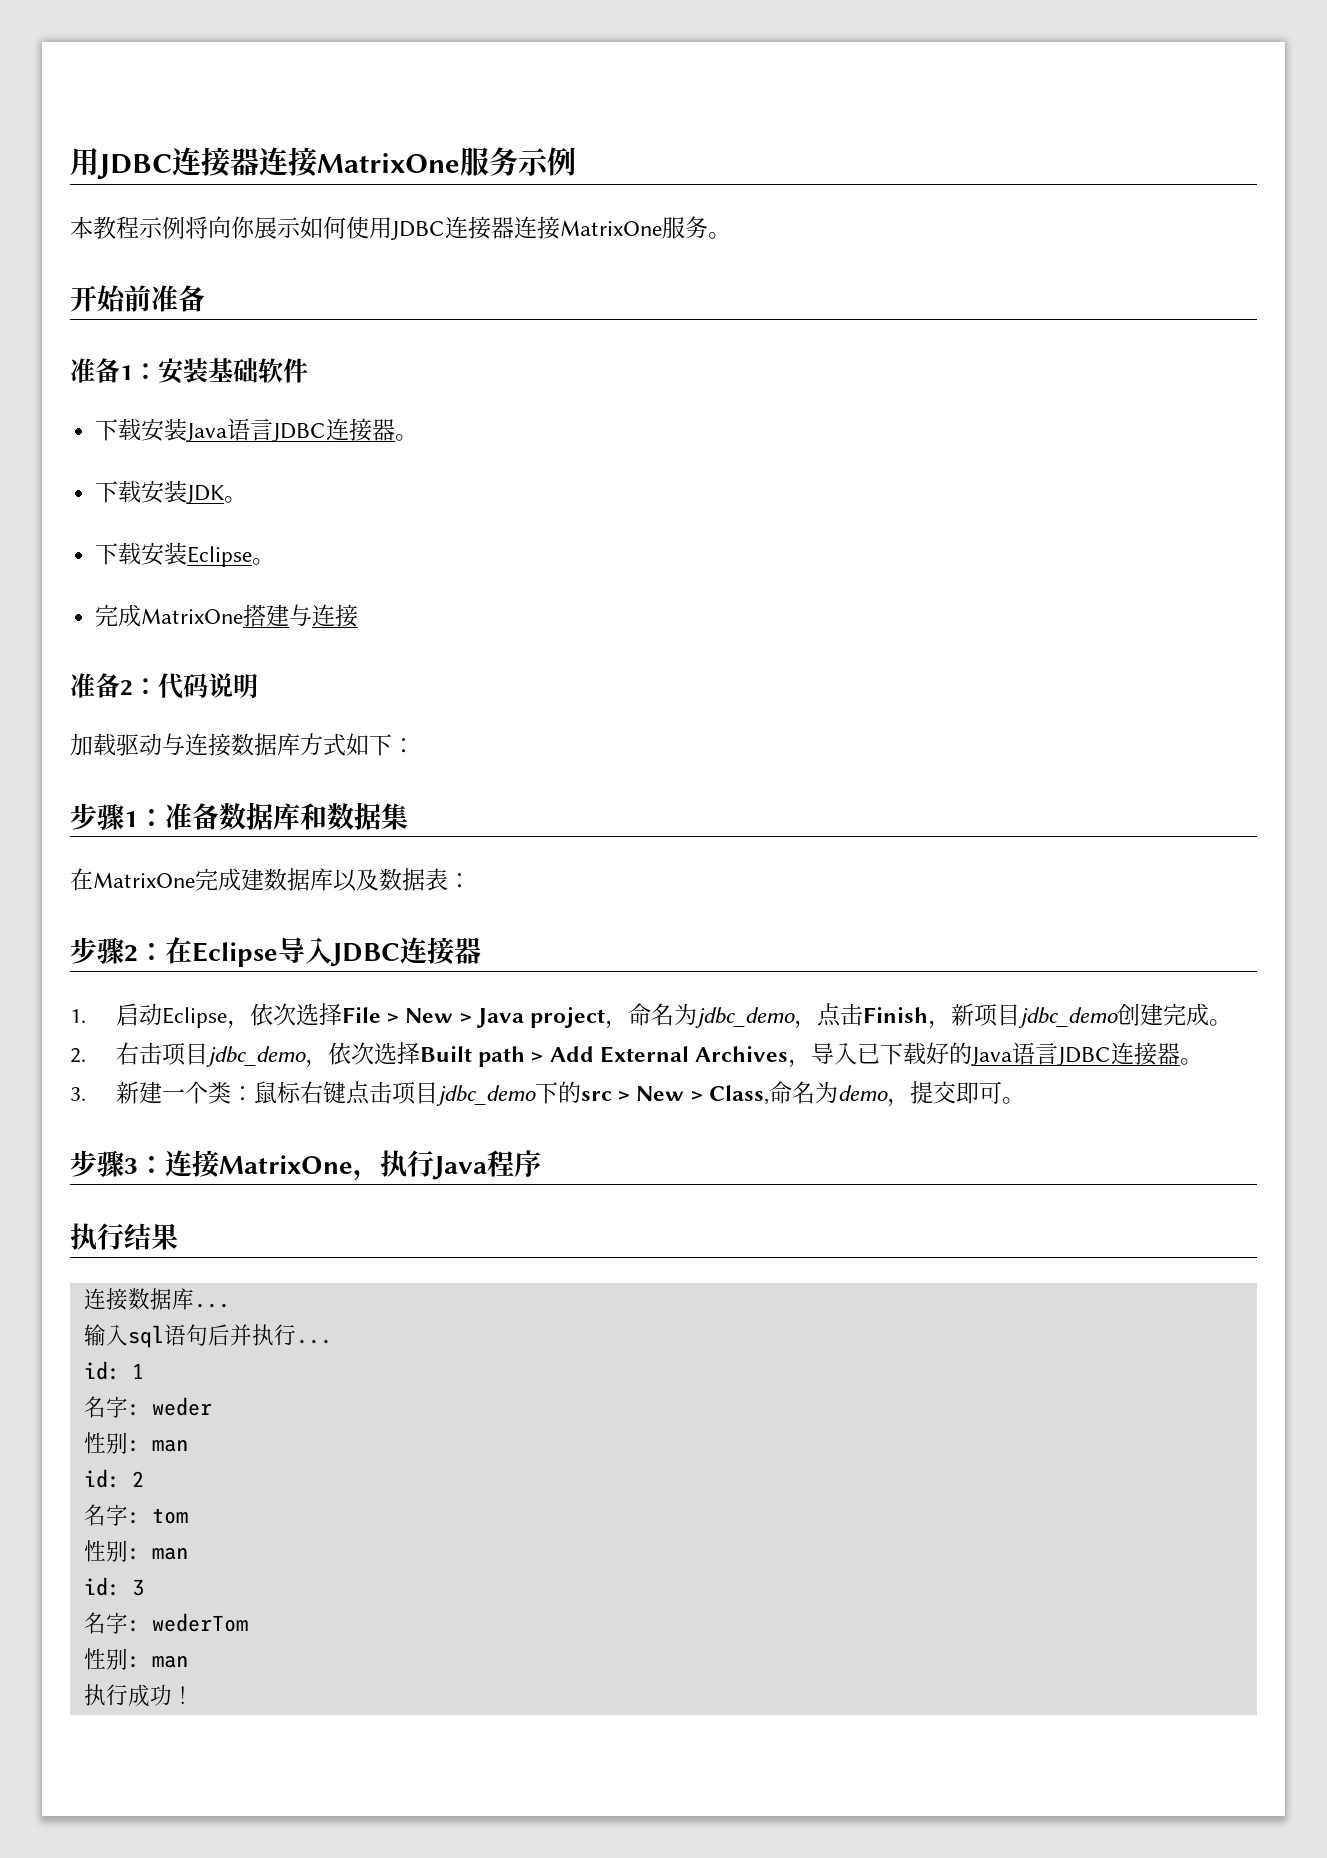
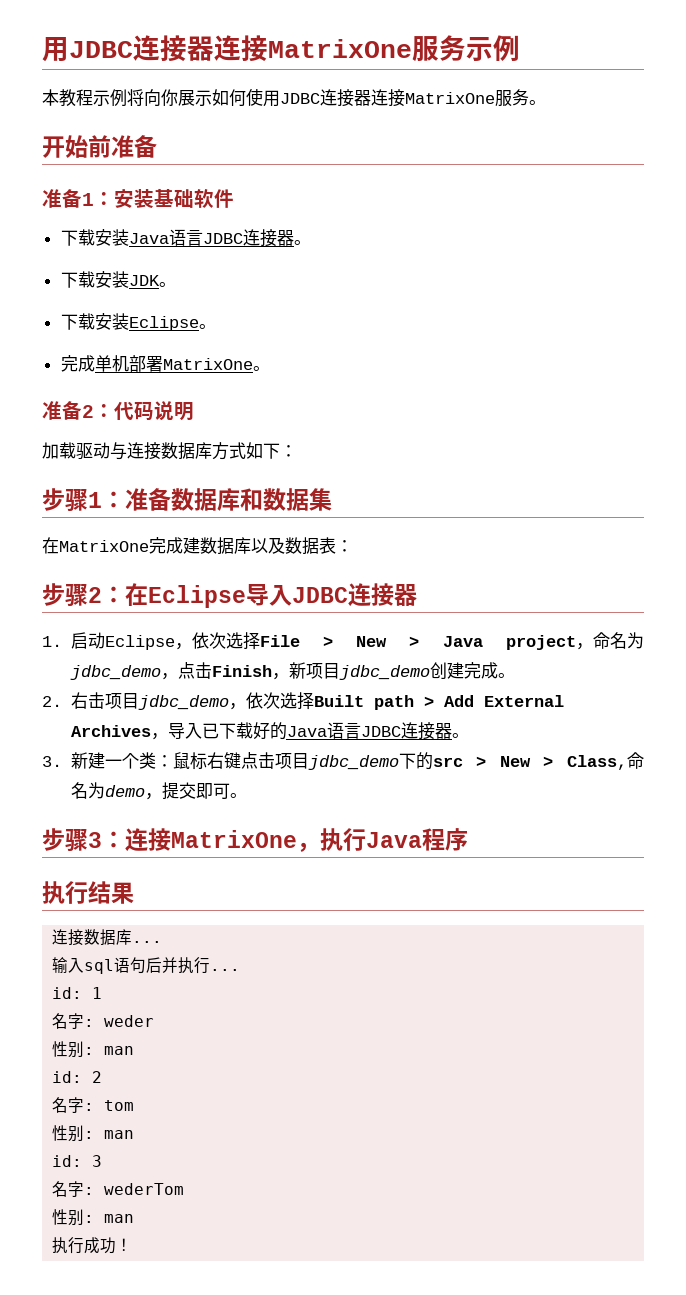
- 完成MatrixOne搭建与连接
+ 完成单机部署MatrixOne。

